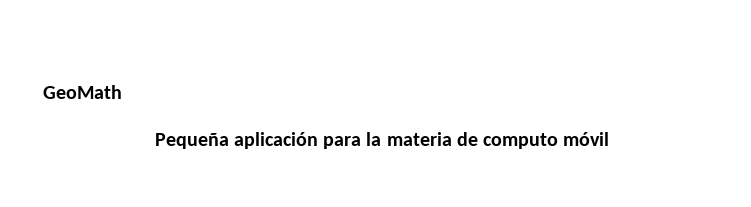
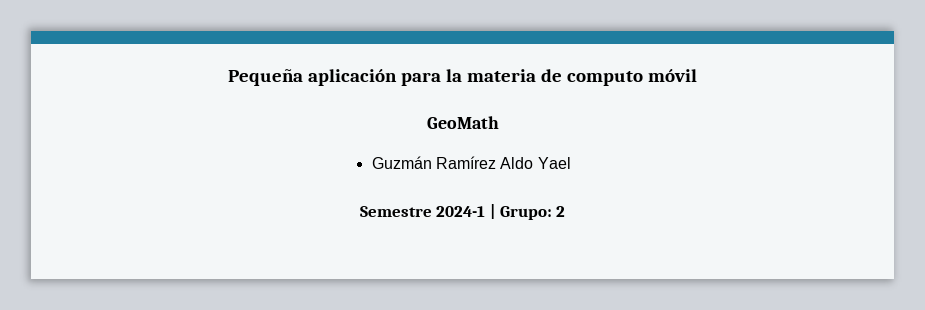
- GeoMath
+ GeoMath
+ Guzmán Ramírez Aldo Yael
+ Semestre 2024-1 | Grupo: 2

